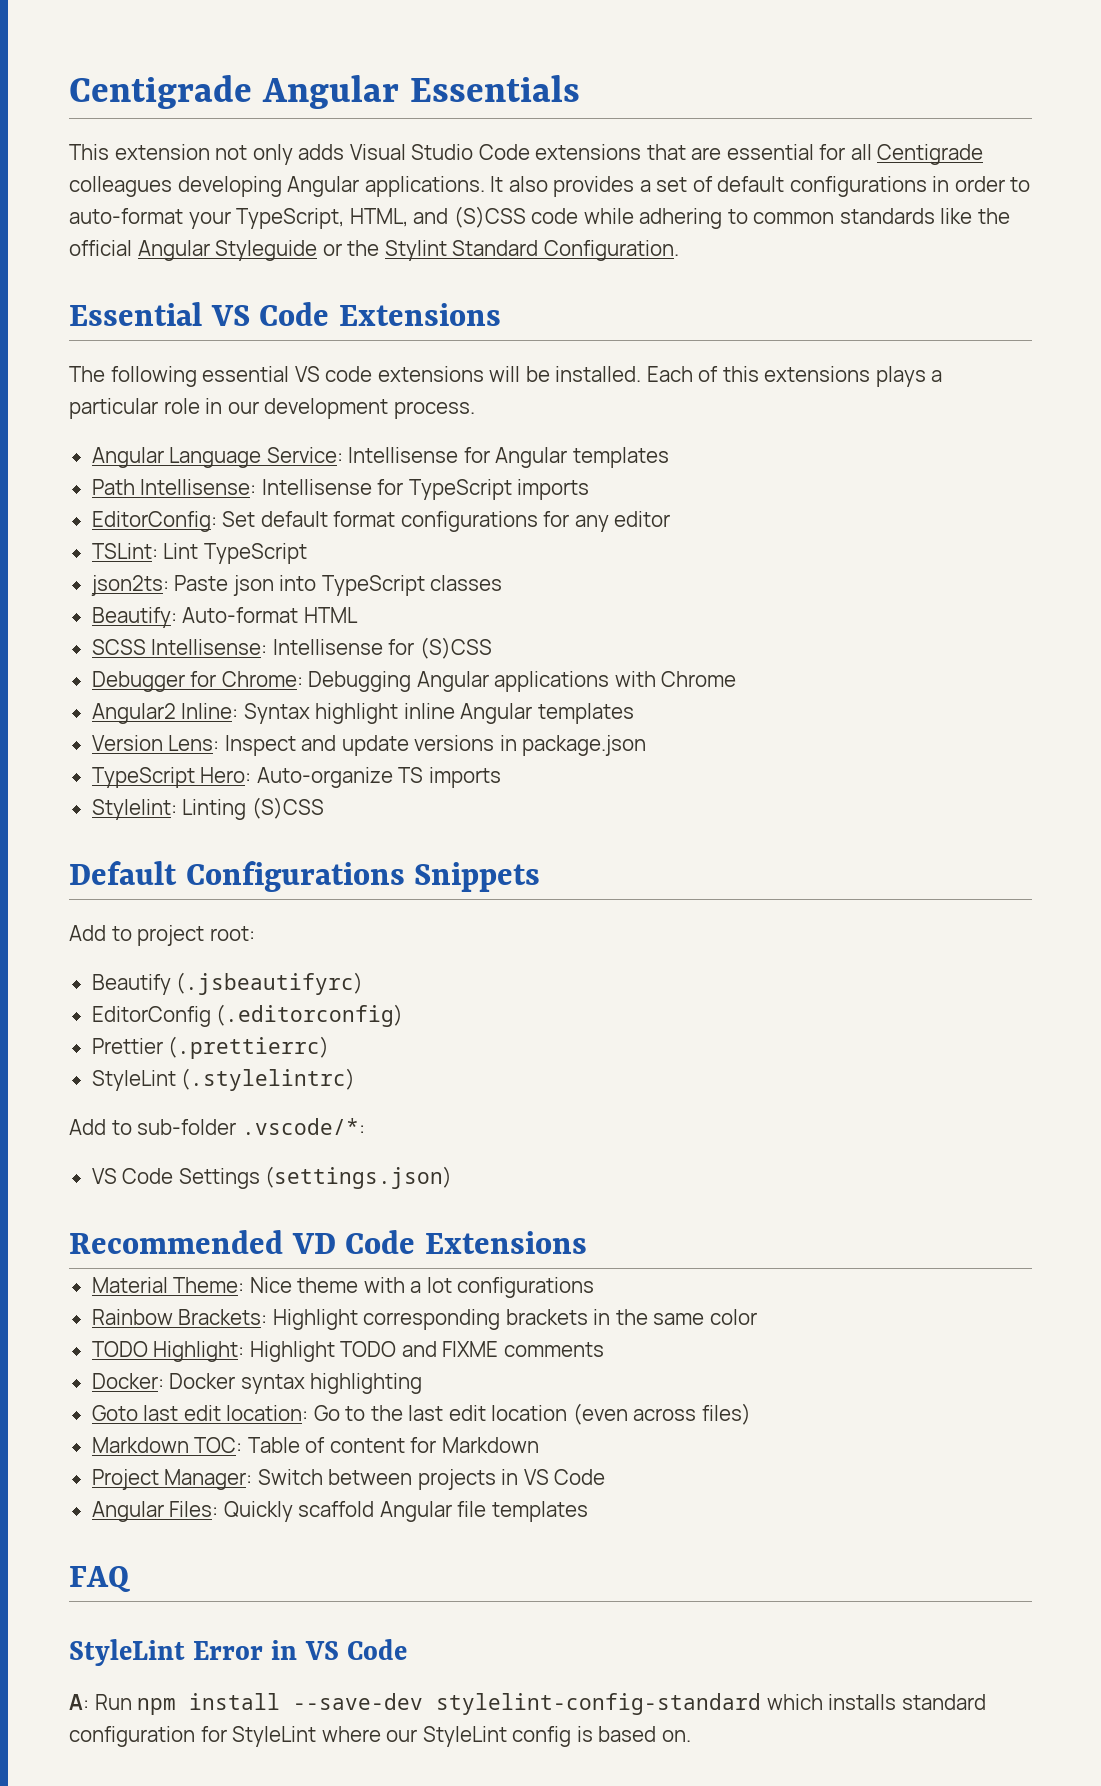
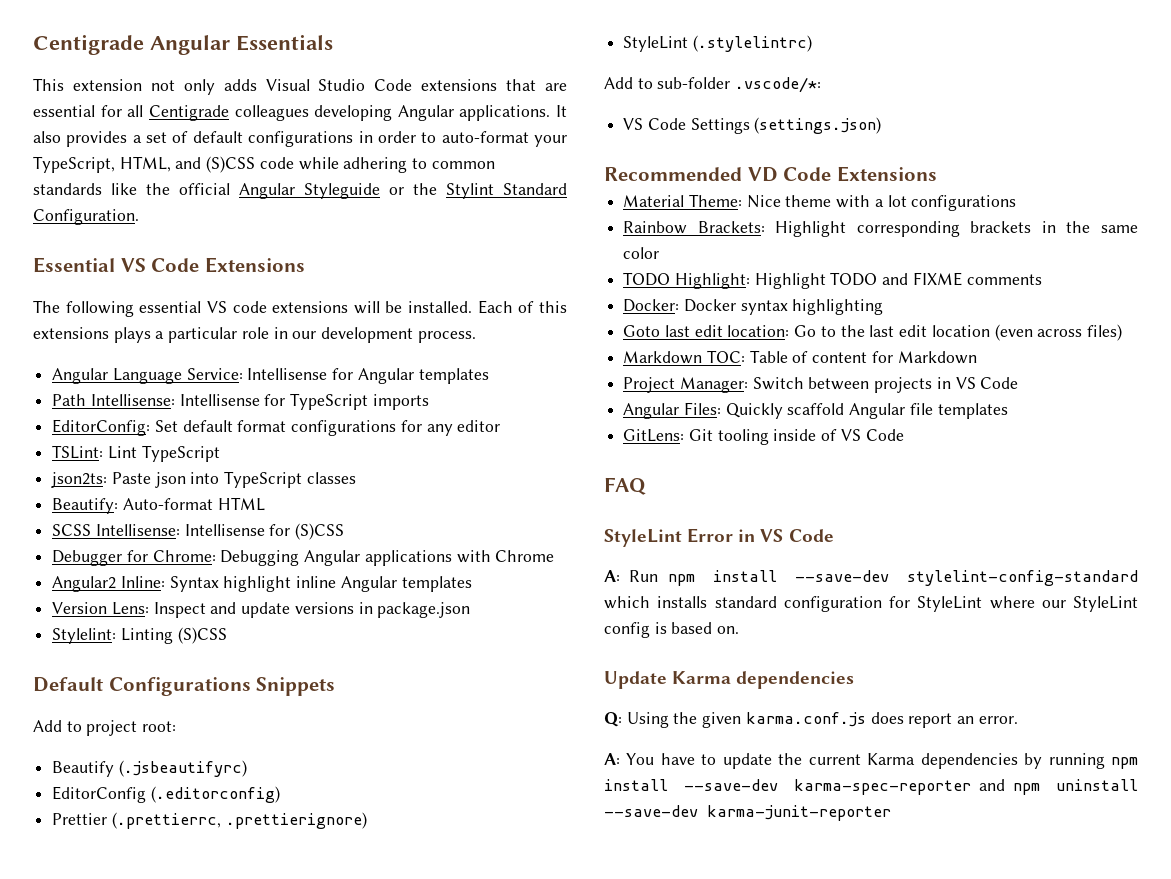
- TypeScript Hero: Auto-organize TS imports
- Prettier (.prettierrc)
+ Prettier (.prettierrc, .prettierignore)
+ GitLens: Git tooling inside of VS Code
+ Update Karma dependencies
+ Q: Using the given karma.conf.js does report an error.
+ A: You have to update the current Karma dependencies by running npm install --save-dev karma-spec-reporter and npm uninstall --save-dev karma-junit-reporter

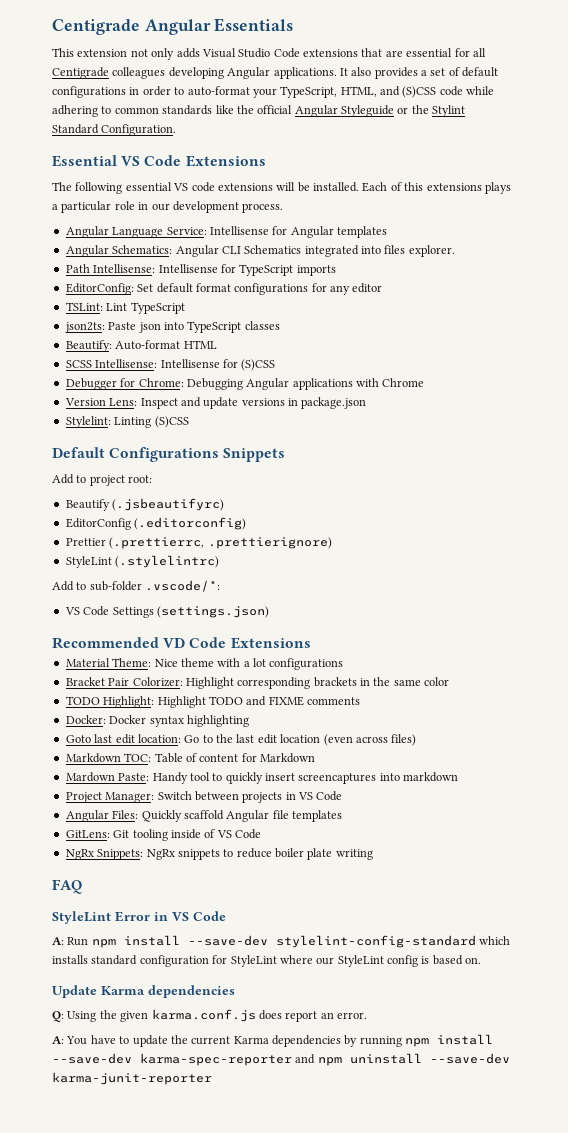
+ Angular Schematics: Angular CLI Schematics integrated into files explorer.
- Angular2 Inline: Syntax highlight inline Angular templates
- Rainbow Brackets: Highlight corresponding brackets in the same color
+ Bracket Pair Colorizer: Highlight corresponding brackets in the same color
+ Mardown Paste: Handy tool to quickly insert screencaptures into markdown
+ NgRx Snippets: NgRx snippets to reduce boiler plate writing

